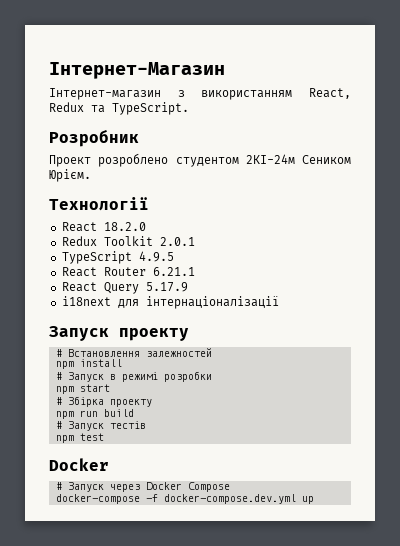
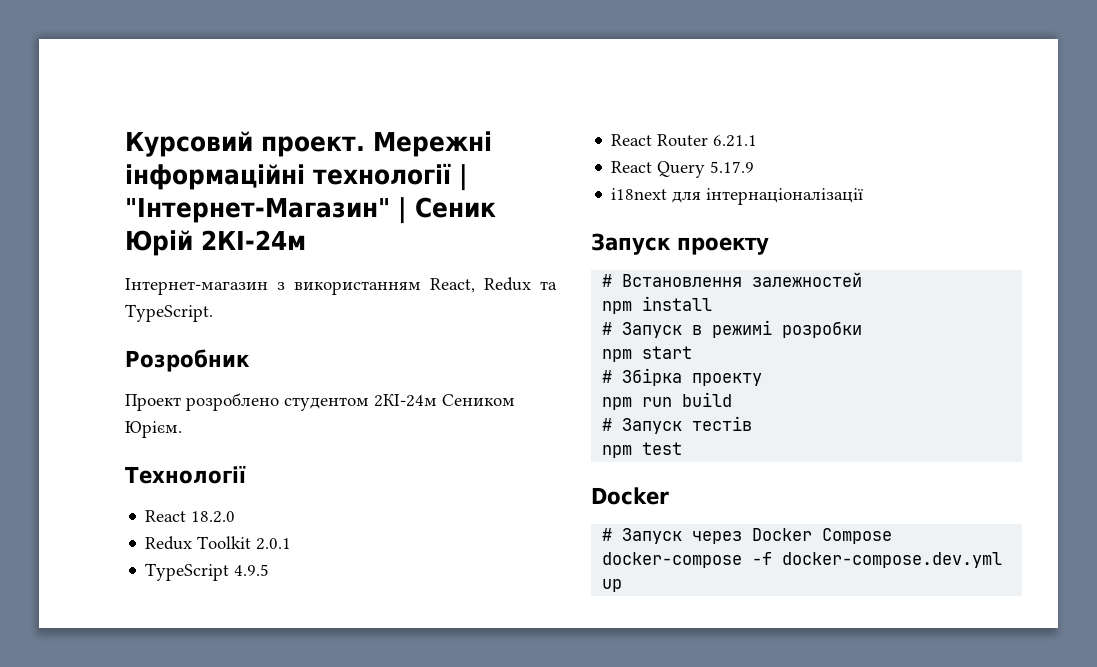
- Інтернет-Магазин
+ Курсовий проект. Мережні інформаційні технології | "Інтернет-Магазин" | Сеник Юрій 2КІ-24м

